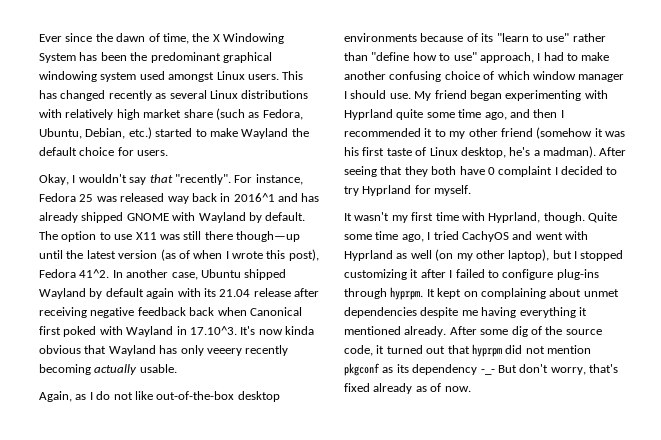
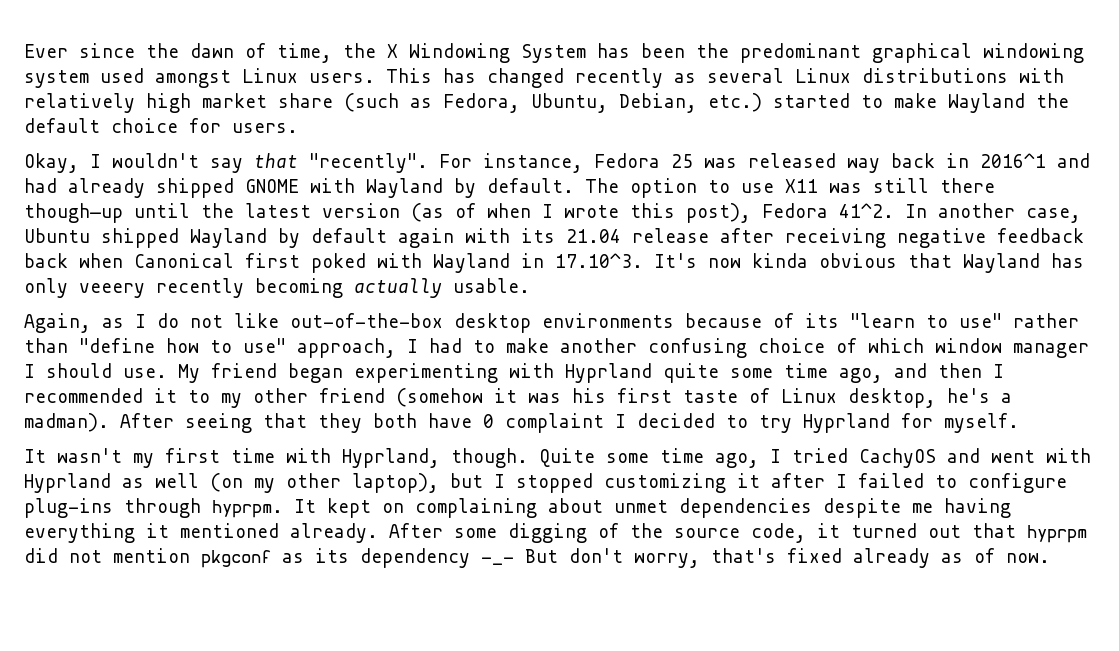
- For instance, Fedora 25 was released way back in 2016^1 and has already shipped GNOME with Wayland by default.
+ For instance, Fedora 25 was released way back in 2016^1 and had already shipped GNOME with Wayland by default.
- After some dig of the source code, it turned out that hyprpm did not mention pkgconf as its dependency -_- But don't worry, that's fixed already as of now.
+ After some digging of the source code, it turned out that hyprpm did not mention pkgconf as its dependency -_- But don't worry, that's fixed already as of now.

